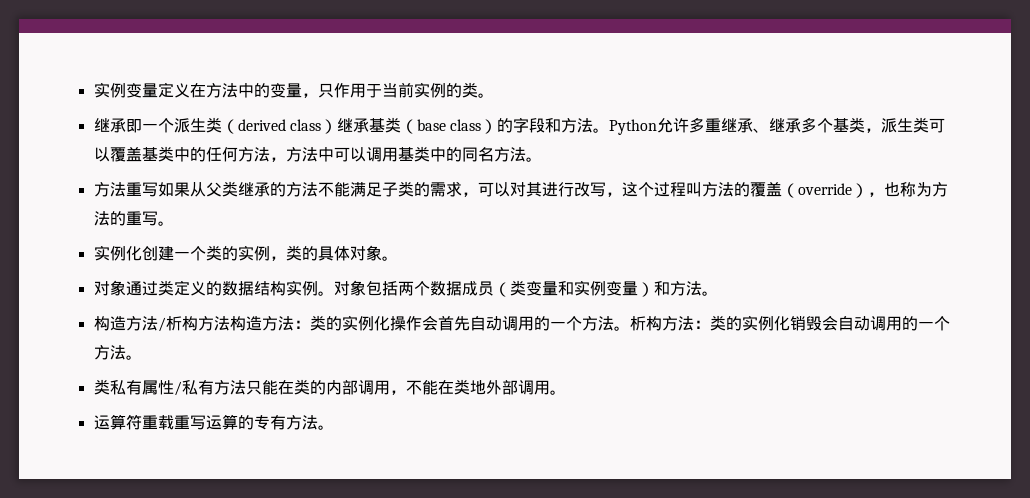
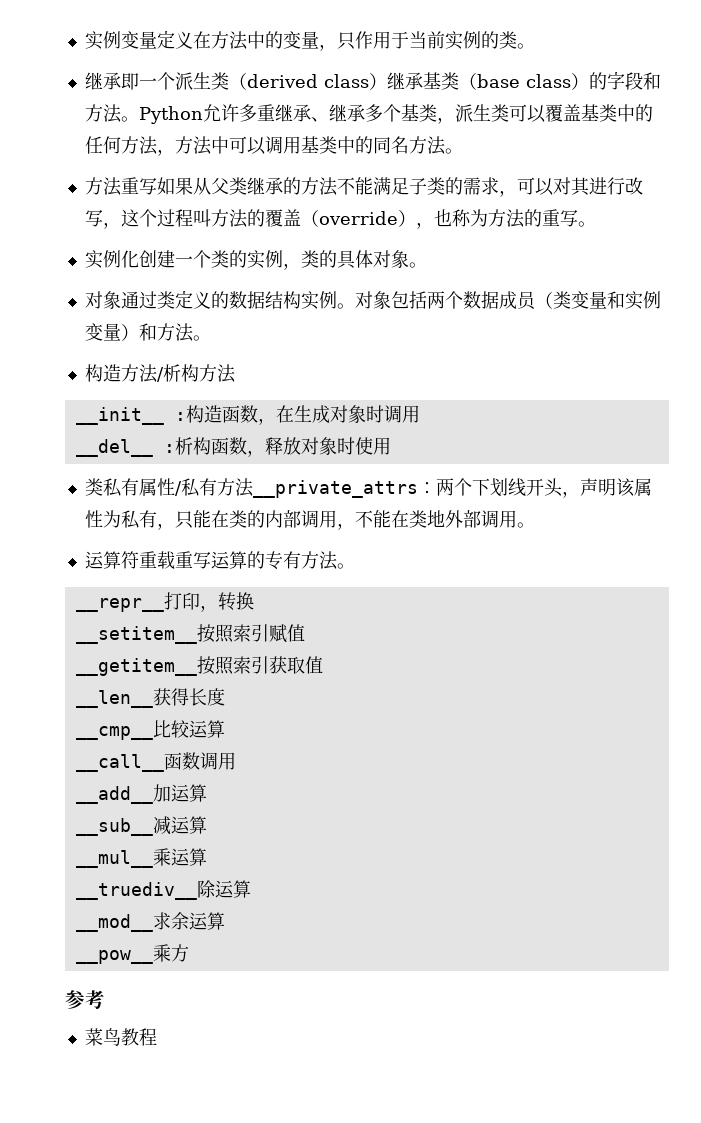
- 构造方法/析构方法构造方法：类的实例化操作会首先自动调用的一个方法。析构方法：类的实例化销毁会自动调用的一个方法。
+ 构造方法/析构方法
+ __init__ :构造函数，在生成对象时调用
+ __del__ :析构函数，释放对象时使用
- 类私有属性/私有方法只能在类的内部调用，不能在类地外部调用。
+ 类私有属性/私有方法__private_attrs：两个下划线开头，声明该属性为私有，只能在类的内部调用，不能在类地外部调用。
+ __repr__打印，转换
+ __setitem__按照索引赋值
+ __getitem__按照索引获取值
+ __len__获得长度
+ __cmp__比较运算
+ __call__函数调用
+ __add__加运算
+ __sub__减运算
+ __mul__乘运算
+ __truediv__除运算
+ __mod__求余运算
+ __pow__乘方
+ 参考
+ 菜鸟教程

